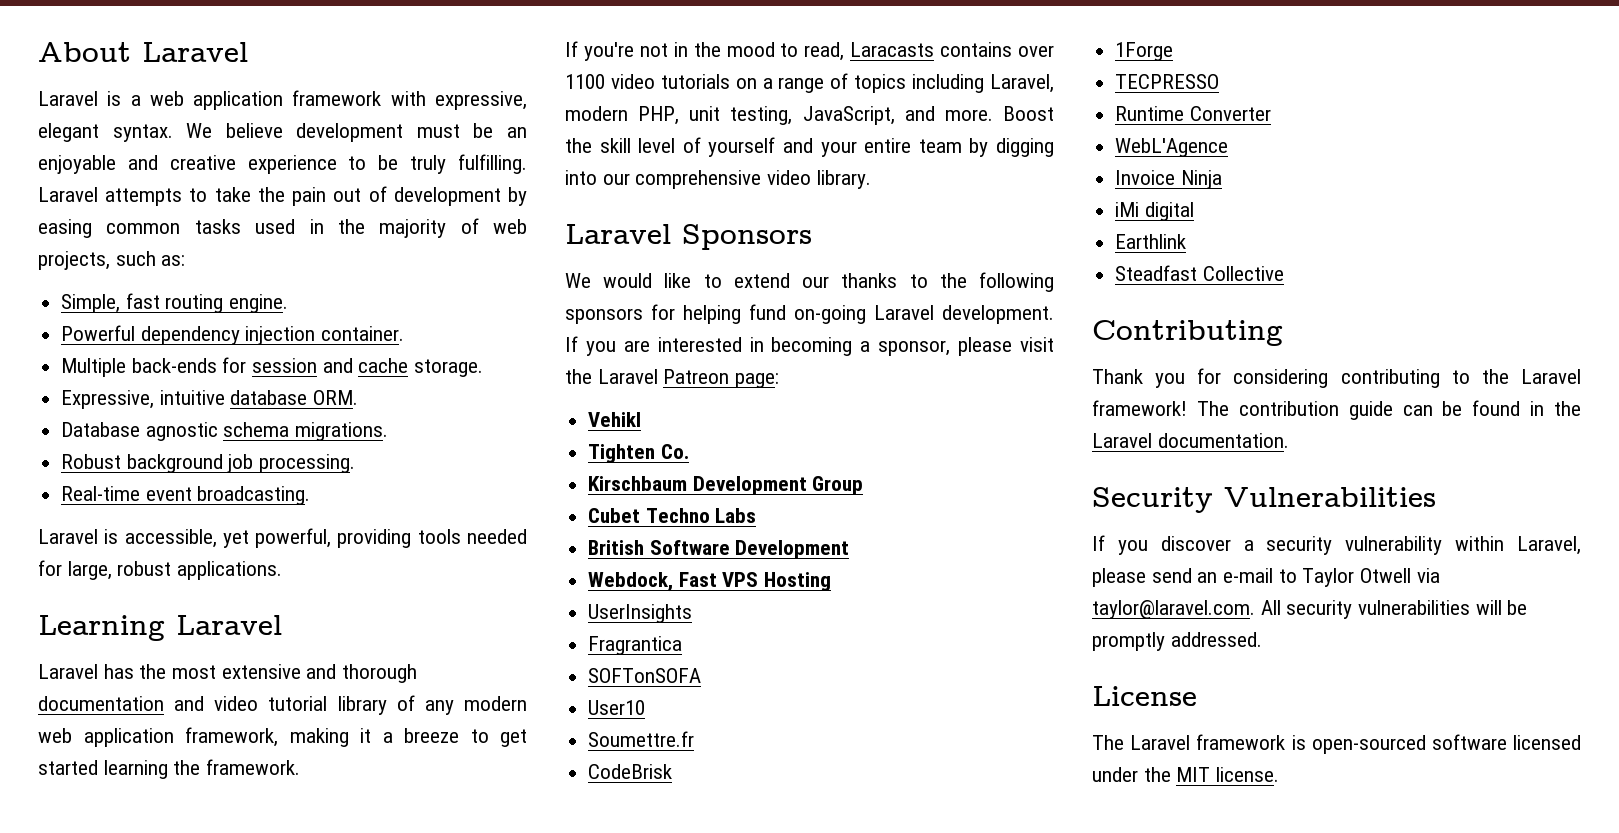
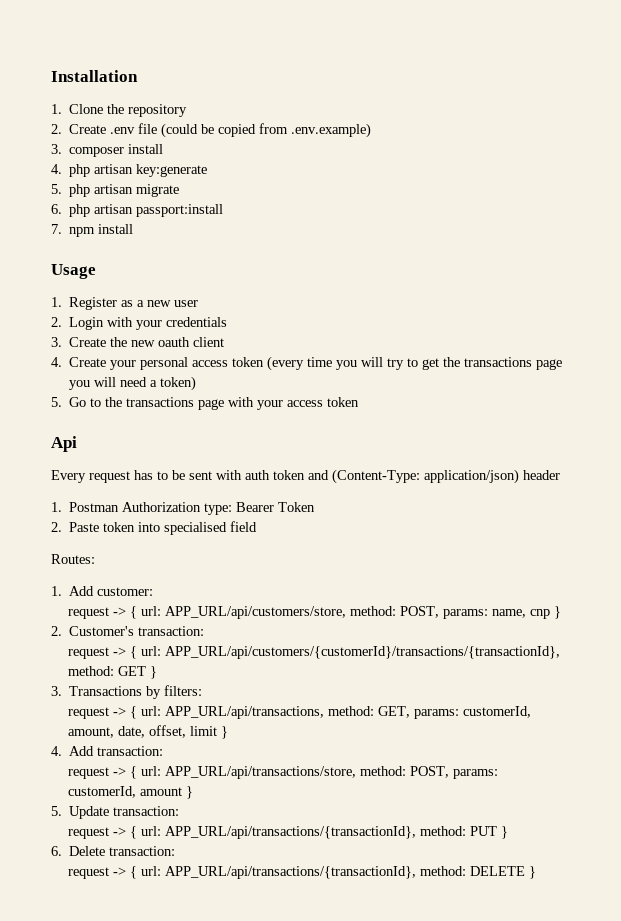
- About Laravel
- Laravel is a web application framework with expressive, elegant syntax. We believe development must be an enjoyable and creative experience to be truly fulfilling. Laravel attempts to take the pain out of development by easing common tasks used in the majority of web projects, such as:
- Simple, fast routing engine.
- Powerful dependency injection container.
- Multiple back-ends for session and cache storage.
- Expressive, intuitive database ORM.
- Database agnostic schema migrations.
- Robust background job processing.
- Real-time event broadcasting.
- Laravel is accessible, yet powerful, providing tools needed for large, robust applications.
- Learning Laravel
- Laravel has the most extensive and thorough documentation and video tutorial library of any modern web application framework, making it a breeze to get started learning the framework.
- If you're not in the mood to read, Laracasts contains over 1100 video tutorials on a range of topics including Laravel, modern PHP, unit testing, JavaScript, and more. Boost the skill level of yourself and your entire team by digging into our comprehensive video library.
- Laravel Sponsors
- We would like to extend our thanks to the following sponsors for helping fund on-going Laravel development. If you are interested in becoming a sponsor, please visit the Laravel Patreon page:
- Vehikl
- Tighten Co.
- Kirschbaum Development Group
- Cubet Techno Labs
- British Software Development
- Webdock, Fast VPS Hosting
- UserInsights
- Fragrantica
- SOFTonSOFA
- User10
- Soumettre.fr
- CodeBrisk
- 1Forge
- TECPRESSO
- Runtime Converter
- WebL'Agence
- Invoice Ninja
- iMi digital
- Earthlink
- Steadfast Collective
- Contributing
- Thank you for considering contributing to the Laravel framework! The contribution guide can be found in the Laravel documentation.
- Security Vulnerabilities
- If you discover a security vulnerability within Laravel, please send an e-mail to Taylor Otwell via taylor@laravel.com. All security vulnerabilities will be promptly addressed.
- License
- The Laravel framework is open-sourced software licensed under the MIT license.
+ Installation
+ 1. Clone the repository
+ 2. Create .env file (could be copied from .env.example)
+ 3. composer install
+ 4. php artisan key:generate
+ 5. php artisan migrate
+ 6. php artisan passport:install
+ 7. npm install
+ Usage
+ 1. Register as a new user
+ 2. Login with your credentials
+ 3. Create the new oauth client
+ 4. Create your personal access token (every time you will try to get the transactions page you will need a token)
+ 5. Go to the transactions page with your access token
+ Api
+ Every request has to be sent with auth token and (Content-Type: application/json) header
+ 1. Postman Authorization type: Bearer Token
+ 2. Paste token into specialised field
+ Routes:
+ 1. Add customer:
+ request -> { url: APP_URL/api/customers/store, method: POST, params: name, cnp }
+ 2. Customer's transaction:
+ request -> { url: APP_URL/api/customers/{customerId}/transactions/{transactionId}, method: GET }
+ 3. Transactions by filters:
+ request -> { url: APP_URL/api/transactions, method: GET, params: customerId, amount, date, offset, limit }
+ 4. Add transaction:
+ request -> { url: APP_URL/api/transactions/store, method: POST, params: customerId, amount }
+ 5. Update transaction:
+ request -> { url: APP_URL/api/transactions/{transactionId}, method: PUT }
+ 6. Delete transaction:
+ request -> { url: APP_URL/api/transactions/{transactionId}, method: DELETE }

